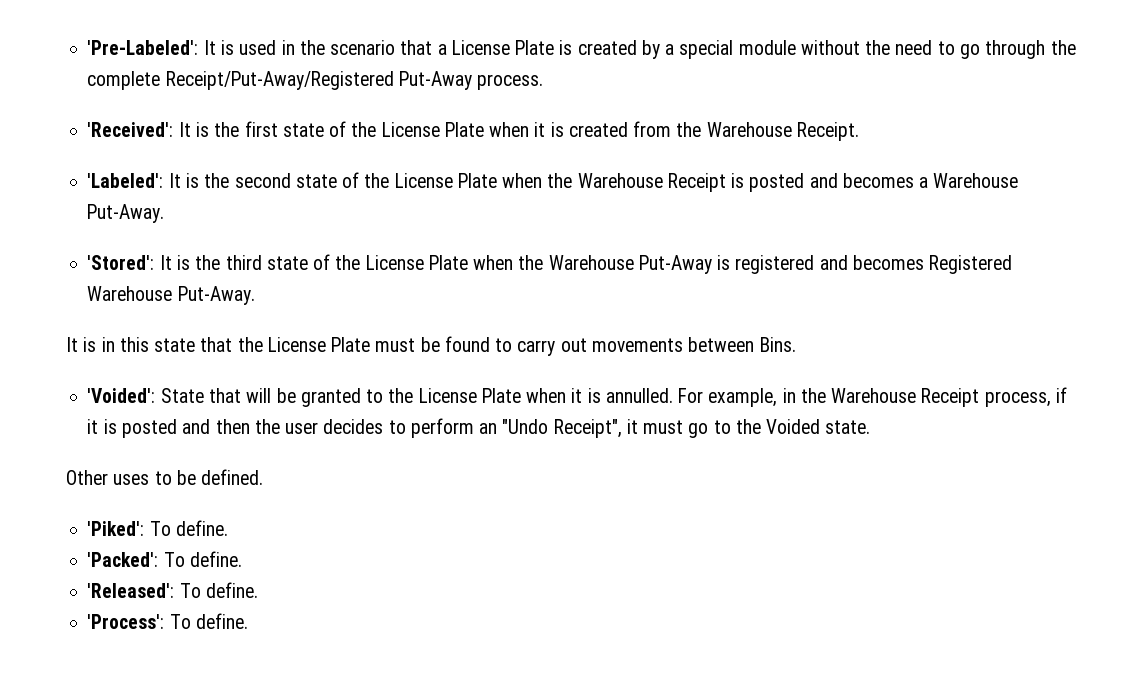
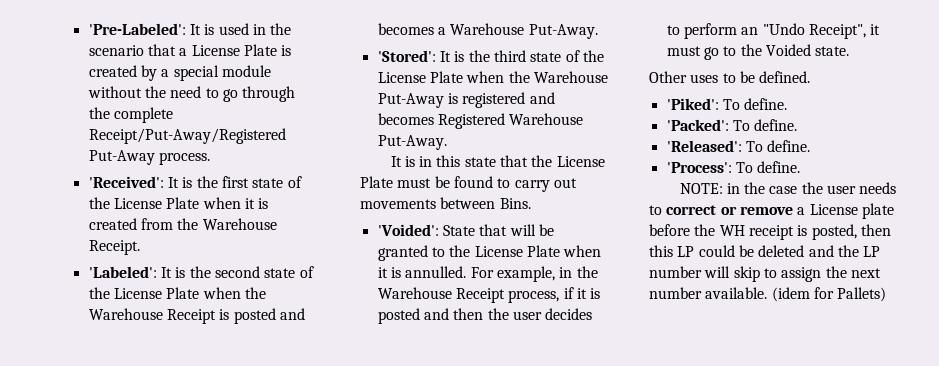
+ NOTE: in the case the user needs to correct or remove a License plate before the WH receipt is posted, then this LP could be deleted and the LP number will skip to assign the next number available. (idem for Pallets)

